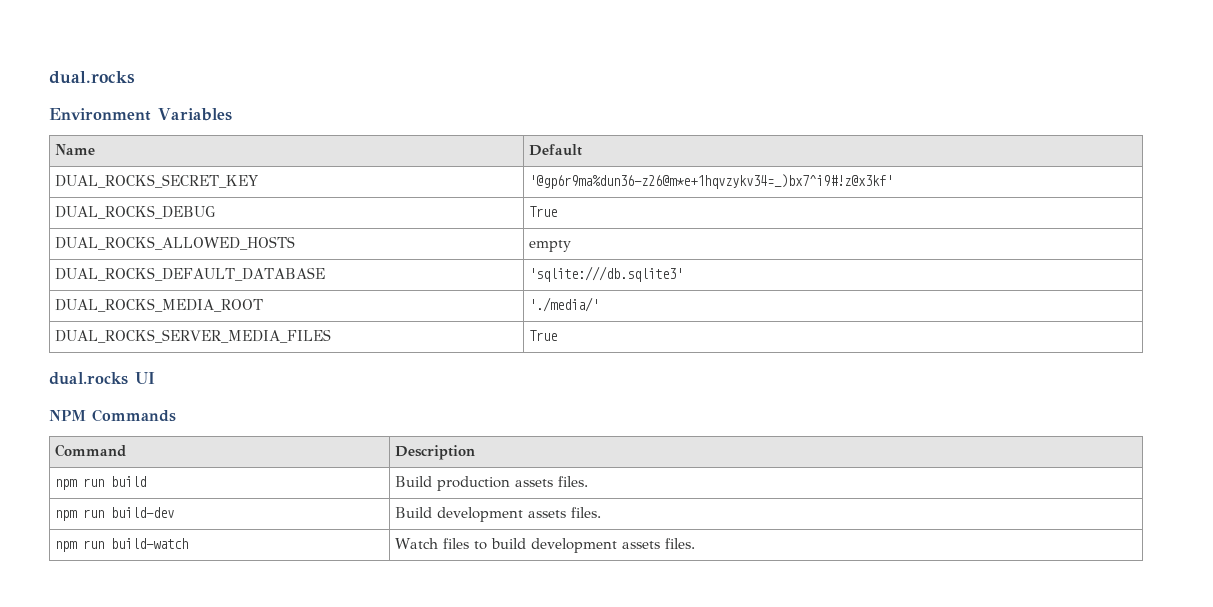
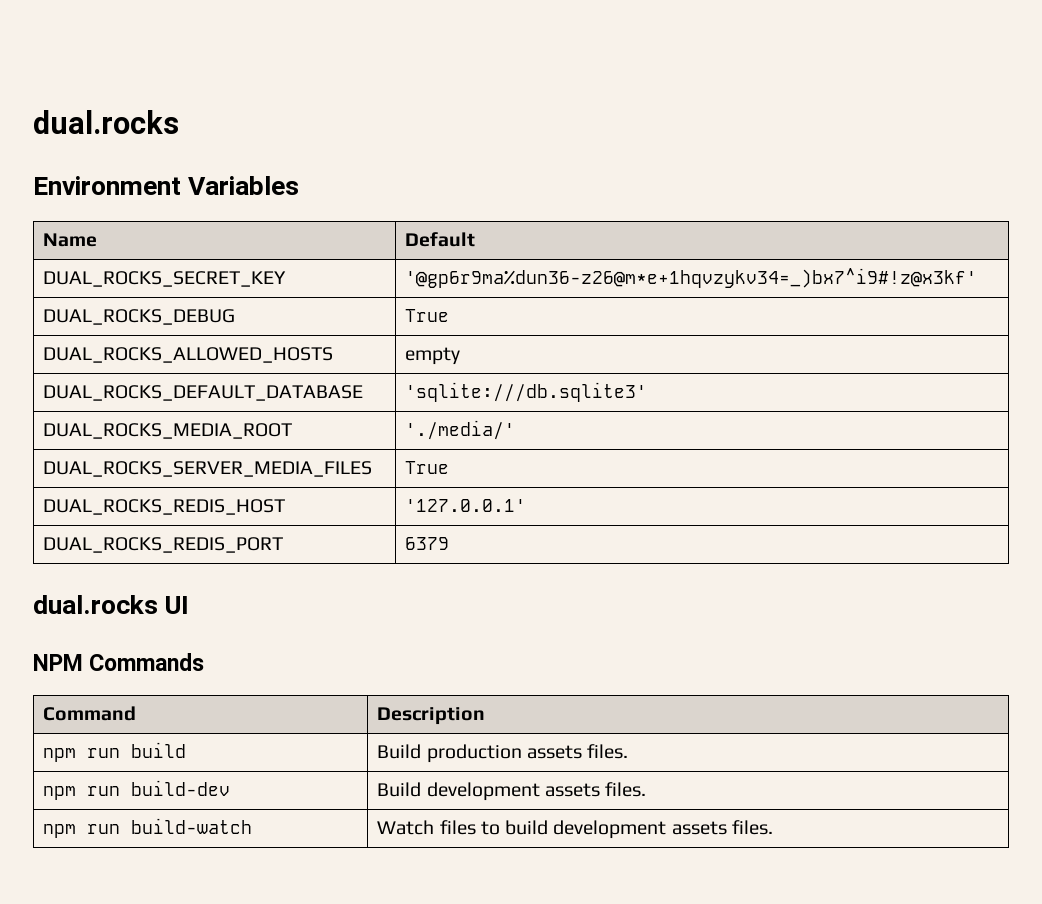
+ DUAL_ROCKS_REDIS_HOST | '127.0.0.1'
+ DUAL_ROCKS_REDIS_PORT | 6379

